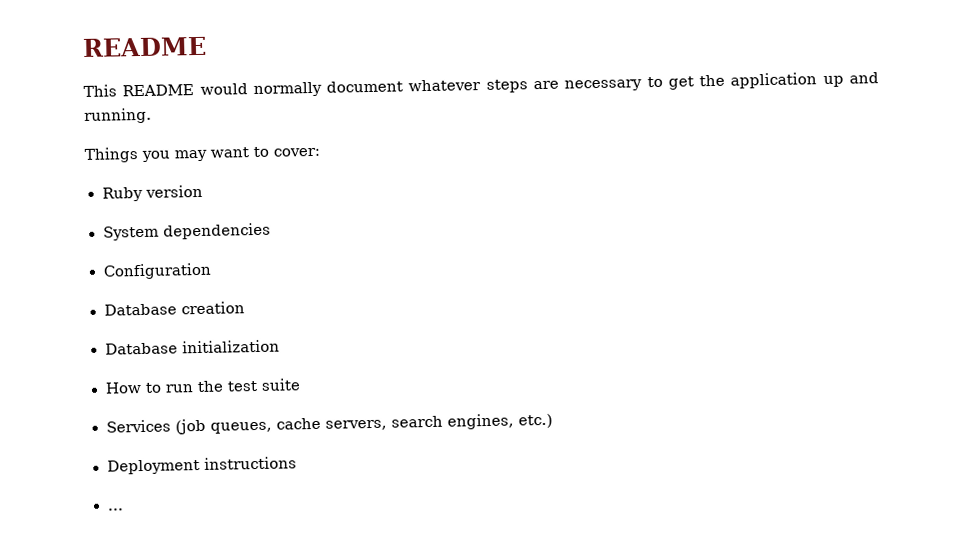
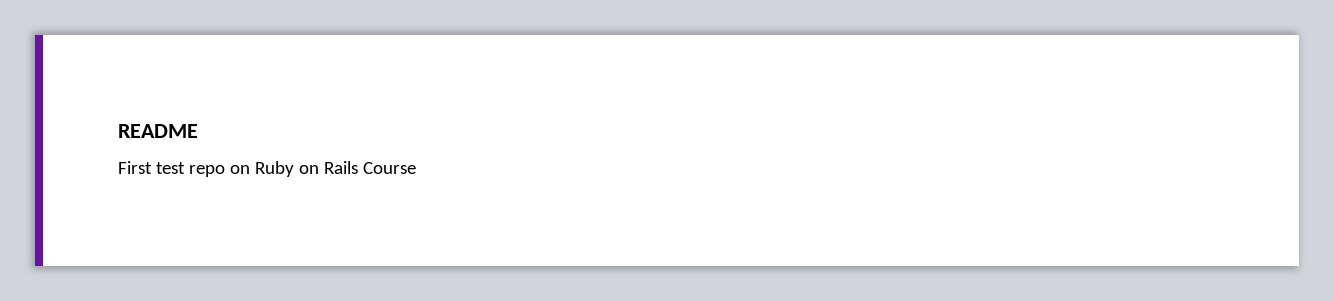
- This README would normally document whatever steps are necessary to get the application up and running.
- Things you may want to cover:
- Ruby version
- System dependencies
- Configuration
- Database creation
- Database initialization
- How to run the test suite
- Services (job queues, cache servers, search engines, etc.)
- Deployment instructions
- ...
+ First test repo on Ruby on Rails Course

